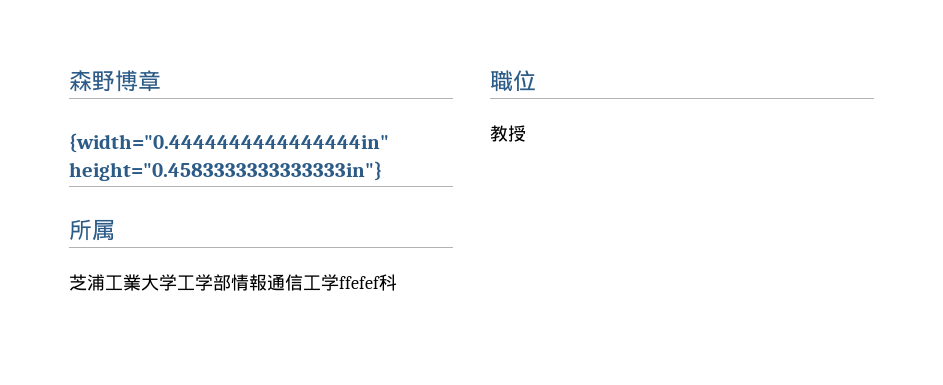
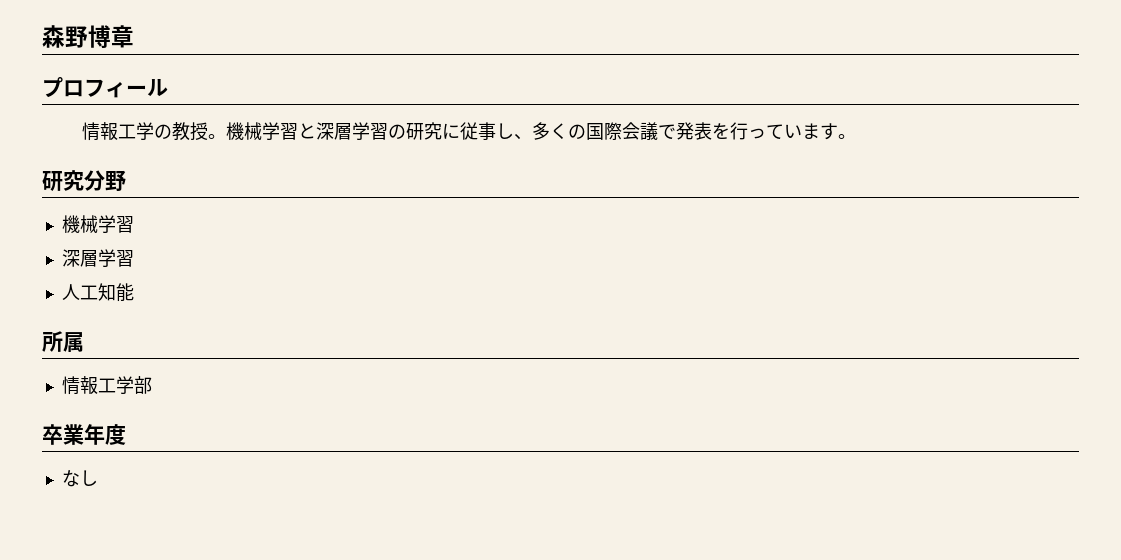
- {width="0.4444444444444444in" height="0.4583333333333333in"}
+ プロフィール
+ 情報工学の教授。機械学習と深層学習の研究に従事し、多くの国際会議で発表を行っています。
+ 研究分野
+ 機械学習
+ 深層学習
+ 人工知能
  所属
- 芝浦工業大学工学部情報通信工学ffefef科
- 職位
- 教授
+ 情報工学部
+ 卒業年度
+ なし

